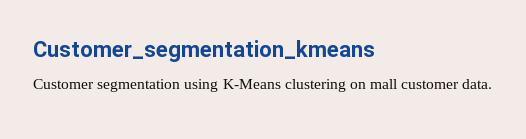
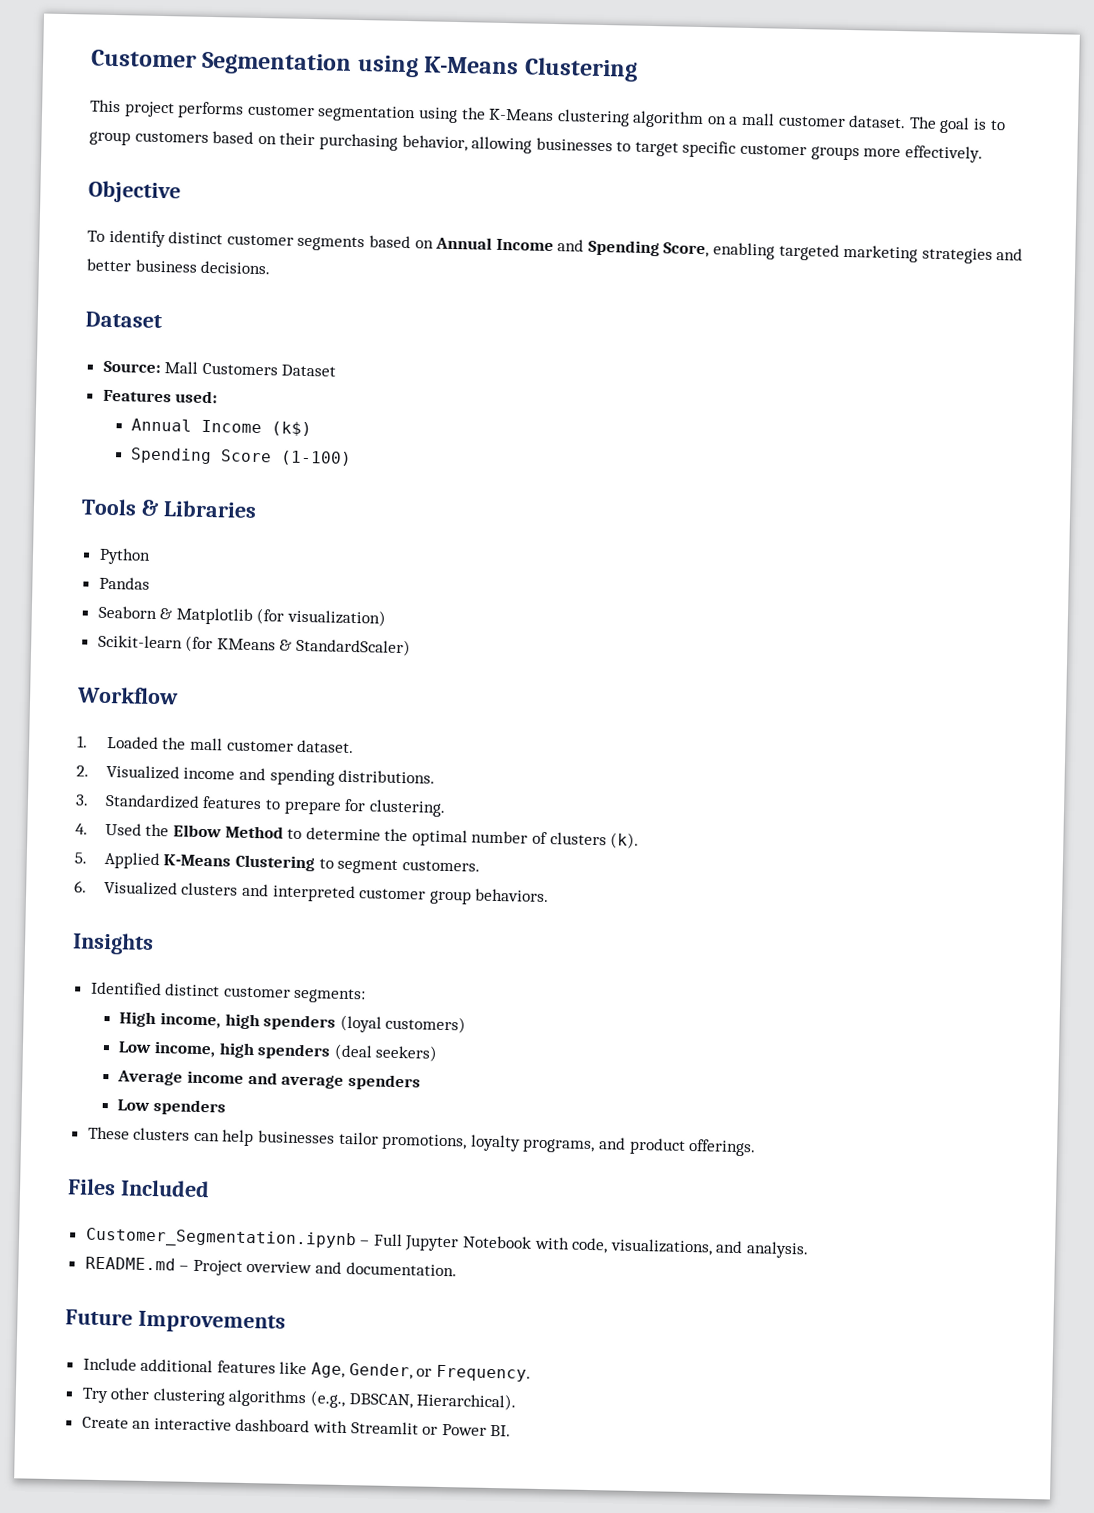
- Customer_segmentation_kmeans
- Customer segmentation using K-Means clustering on mall customer data.
+ Customer Segmentation using K-Means Clustering
+ This project performs customer segmentation using the K-Means clustering algorithm on a mall customer dataset. The goal is to group customers based on their purchasing behavior, allowing businesses to target specific customer groups more effectively.
+ Objective
+ To identify distinct customer segments based on Annual Income and Spending Score, enabling targeted marketing strategies and better business decisions.
+ Dataset
+ Source: Mall Customers Dataset
+ Features used:
+ Annual Income (k$)
+ Spending Score (1-100)
+ Tools & Libraries
+ Python
+ Pandas
+ Seaborn & Matplotlib (for visualization)
+ Scikit-learn (for KMeans & StandardScaler)
+ Workflow
+ 1. Loaded the mall customer dataset.
+ 2. Visualized income and spending distributions.
+ 3. Standardized features to prepare for clustering.
+ 4. Used the Elbow Method to determine the optimal number of clusters (k).
+ 5. Applied K-Means Clustering to segment customers.
+ 6. Visualized clusters and interpreted customer group behaviors.
+ Insights
+ Identified distinct customer segments:
+ High income, high spenders (loyal customers)
+ Low income, high spenders (deal seekers)
+ Average income and average spenders
+ Low spenders
+ These clusters can help businesses tailor promotions, loyalty programs, and product offerings.
+ Files Included
+ Customer_Segmentation.ipynb – Full Jupyter Notebook with code, visualizations, and analysis.
+ README.md – Project overview and documentation.
+ Future Improvements
+ Include additional features like Age, Gender, or Frequency.
+ Try other clustering algorithms (e.g., DBSCAN, Hierarchical).
+ Create an interactive dashboard with Streamlit or Power BI.

